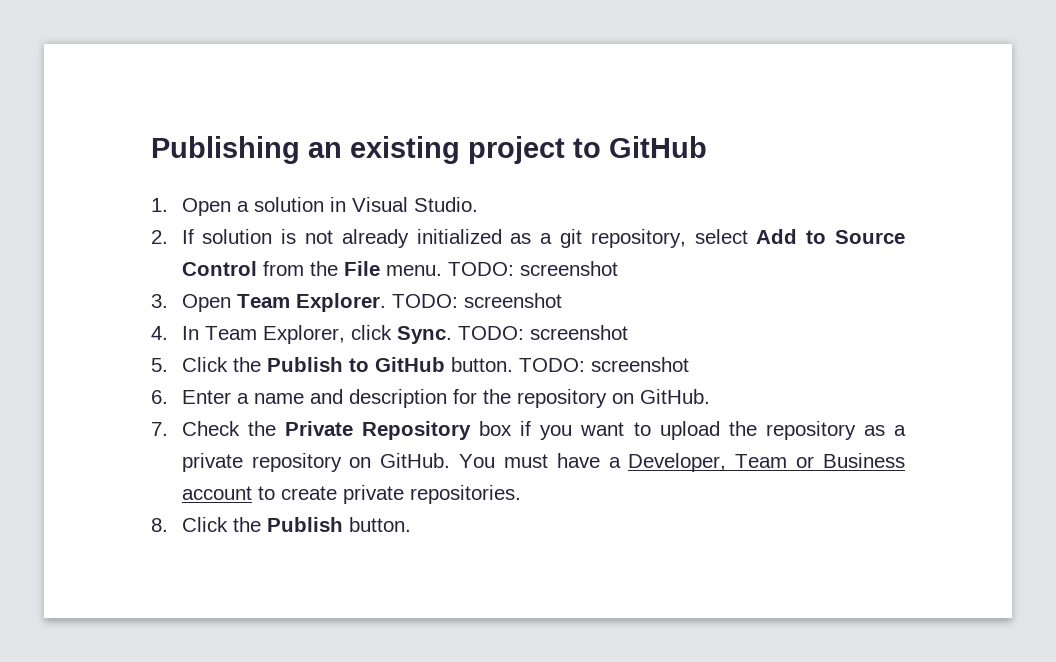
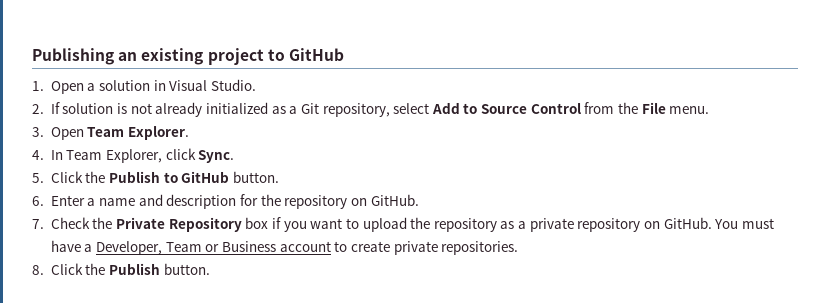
- 2. If solution is not already initialized as a git repository, select Add to Source Control from the File menu. TODO: screenshot
+ 2. If solution is not already initialized as a Git repository, select Add to Source Control from the File menu.
- 3. Open Team Explorer. TODO: screenshot
+ 3. Open Team Explorer.
- 4. In Team Explorer, click Sync. TODO: screenshot
+ 4. In Team Explorer, click Sync.
- 5. Click the Publish to GitHub button. TODO: screenshot
+ 5. Click the Publish to GitHub button.

